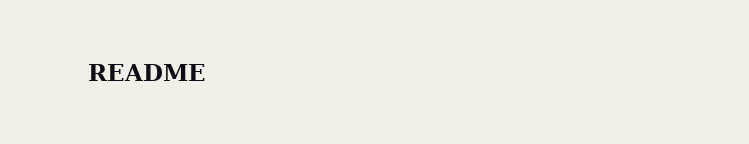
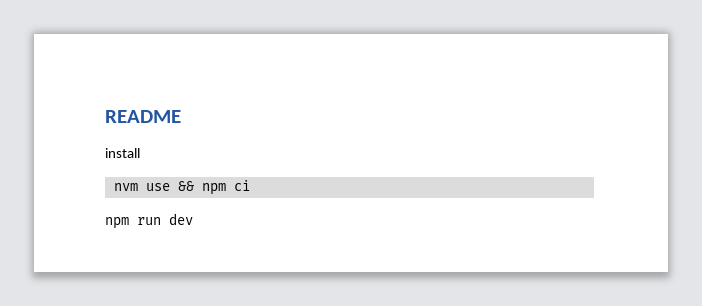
+ install
+ nvm use && npm ci
+ npm run dev

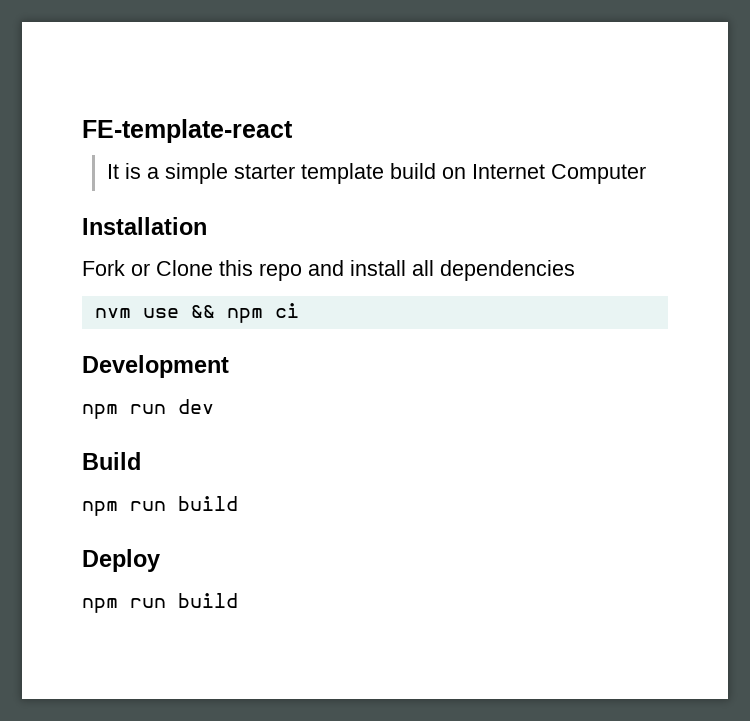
- README
- install
+ FE-template-react
+ It is a simple starter template build on Internet Computer
+ Installation
+ Fork or Clone this repo and install all dependencies
+ Development
+ Build
+ npm run build
+ Deploy
+ npm run build

